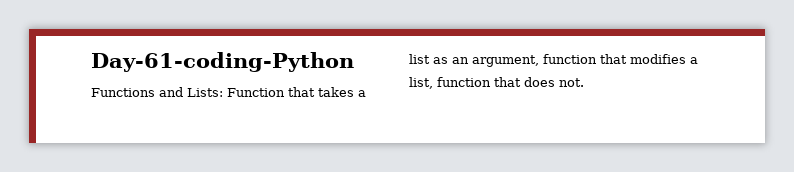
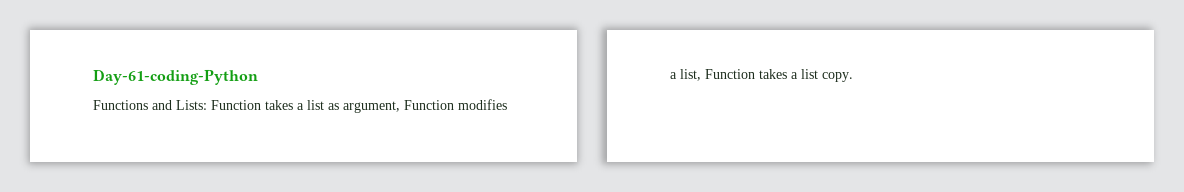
- Functions and Lists: Function that takes a list as an argument, function that modifies a list, function that does not.
+ Functions and Lists: Function takes a list as argument, Function modifies a list, Function takes a list copy.

